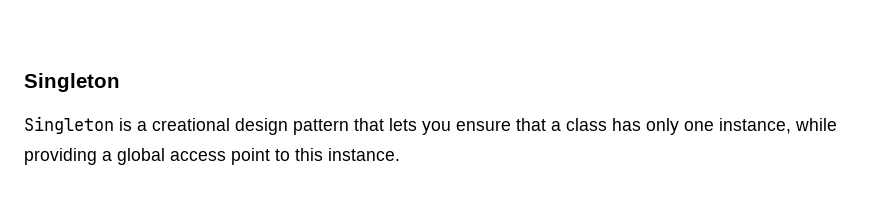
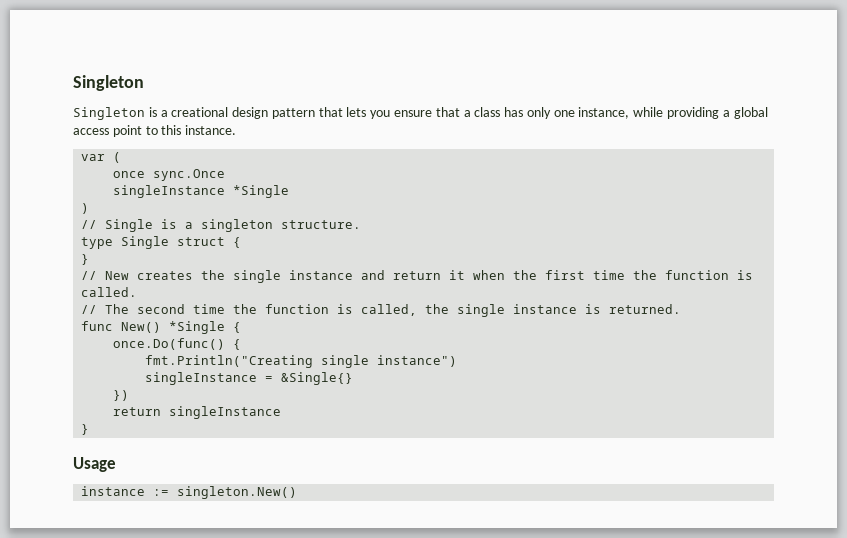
+ var (
+ once sync.Once
+ singleInstance *Single
+ )
+ // Single is a singleton structure.
+ type Single struct {
+ }
+ // New creates the single instance and return it when the first time the function is called.
+ // The second time the function is called, the single instance is returned.
+ func New() *Single {
+ once.Do(func() {
+ fmt.Println("Creating single instance")
+ singleInstance = &Single{}
+ })
+ return singleInstance
+ }
+ Usage
+ instance := singleton.New()

